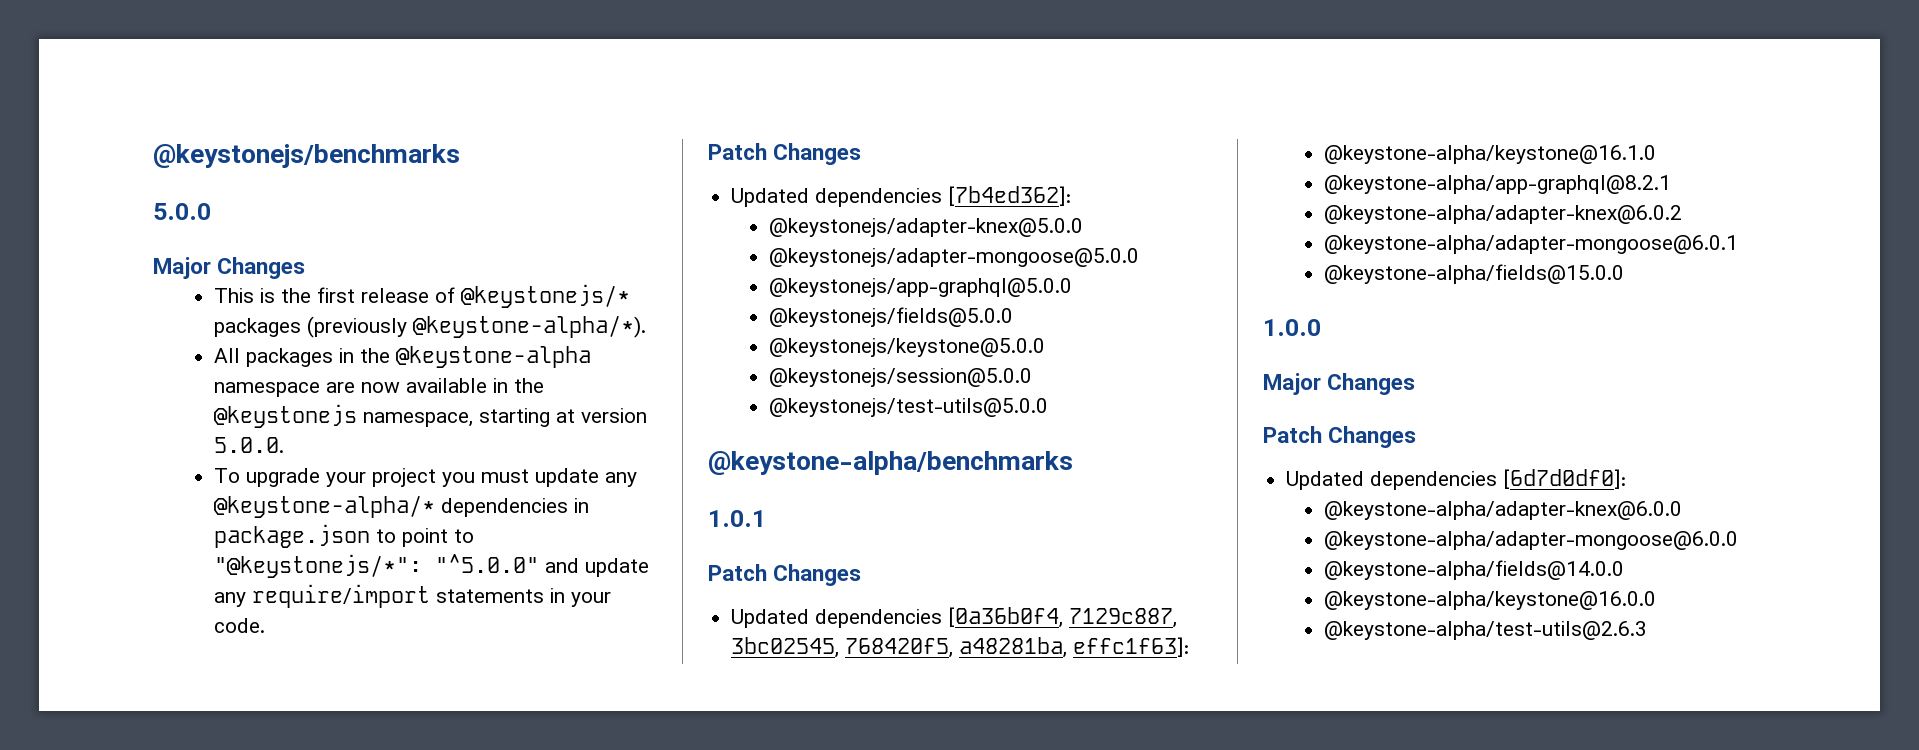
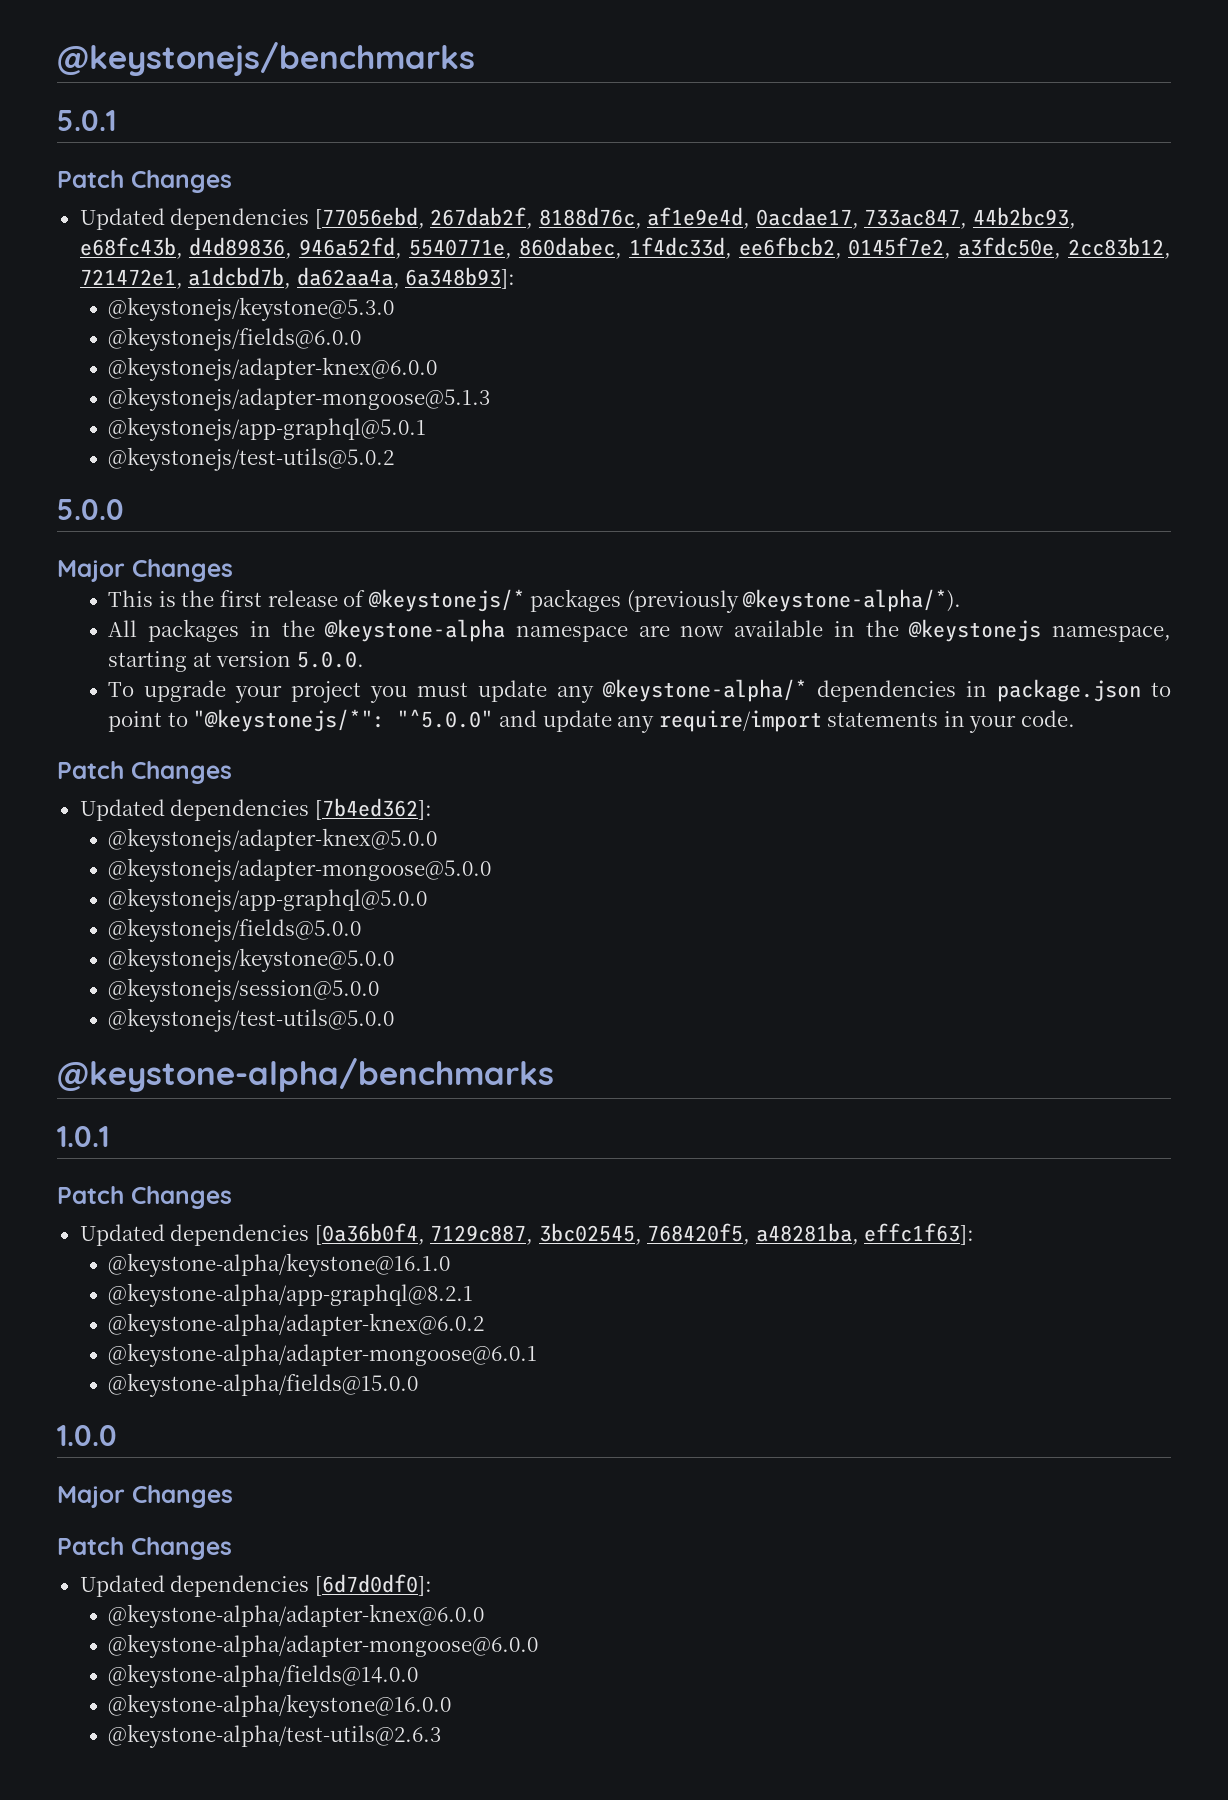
+ 5.0.1
+ Patch Changes
+ Updated dependencies [77056ebd, 267dab2f, 8188d76c, af1e9e4d, 0acdae17, 733ac847, 44b2bc93, e68fc43b, d4d89836, 946a52fd, 5540771e, 860dabec, 1f4dc33d, ee6fbcb2, 0145f7e2, a3fdc50e, 2cc83b12, 721472e1, a1dcbd7b, da62aa4a, 6a348b93]:
+ @keystonejs/keystone@5.3.0
+ @keystonejs/fields@6.0.0
+ @keystonejs/adapter-knex@6.0.0
+ @keystonejs/adapter-mongoose@5.1.3
+ @keystonejs/app-graphql@5.0.1
+ @keystonejs/test-utils@5.0.2

